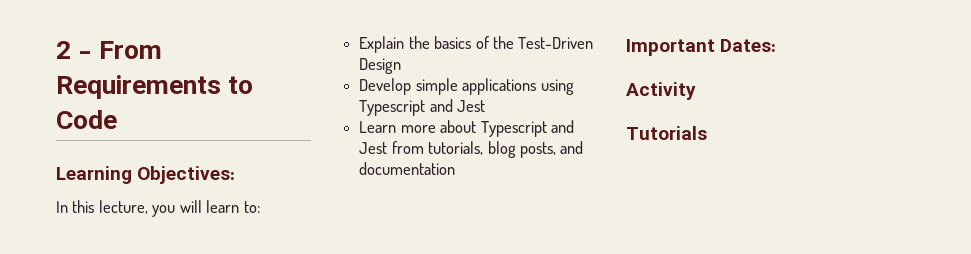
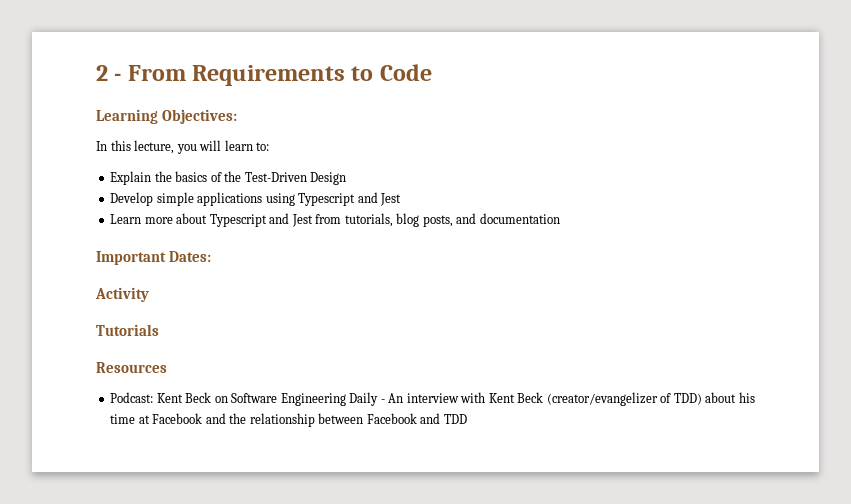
+ Resources
+ Podcast: Kent Beck on Software Engineering Daily - An interview with Kent Beck (creator/evangelizer of TDD) about his time at Facebook and the relationship between Facebook and TDD

